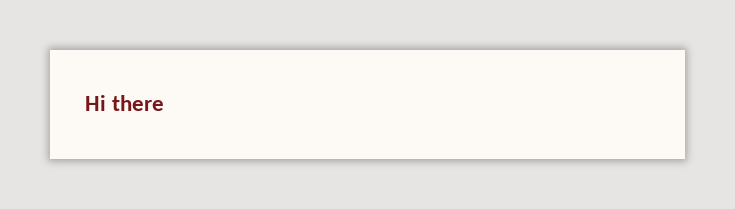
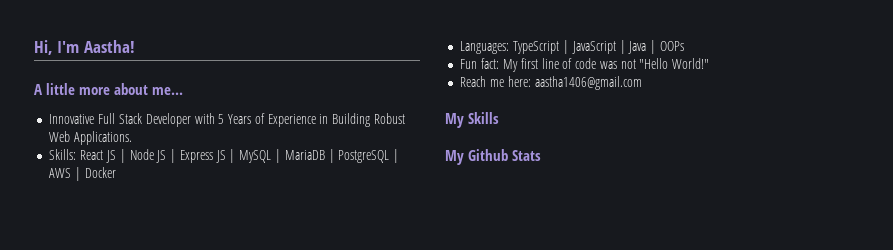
- Hi there
+ Hi, I'm Aastha!
+ A little more about me...
+ Innovative Full Stack Developer with 5 Years of Experience in Building Robust Web Applications.
+ Skills: React JS | Node JS | Express JS | MySQL | MariaDB | PostgreSQL | AWS | Docker
+ Languages: TypeScript | JavaScript | Java | OOPs
+ Fun fact: My first line of code was not "Hello World!"
+ Reach me here: aastha1406@gmail.com
+ My Skills
+ My Github Stats

